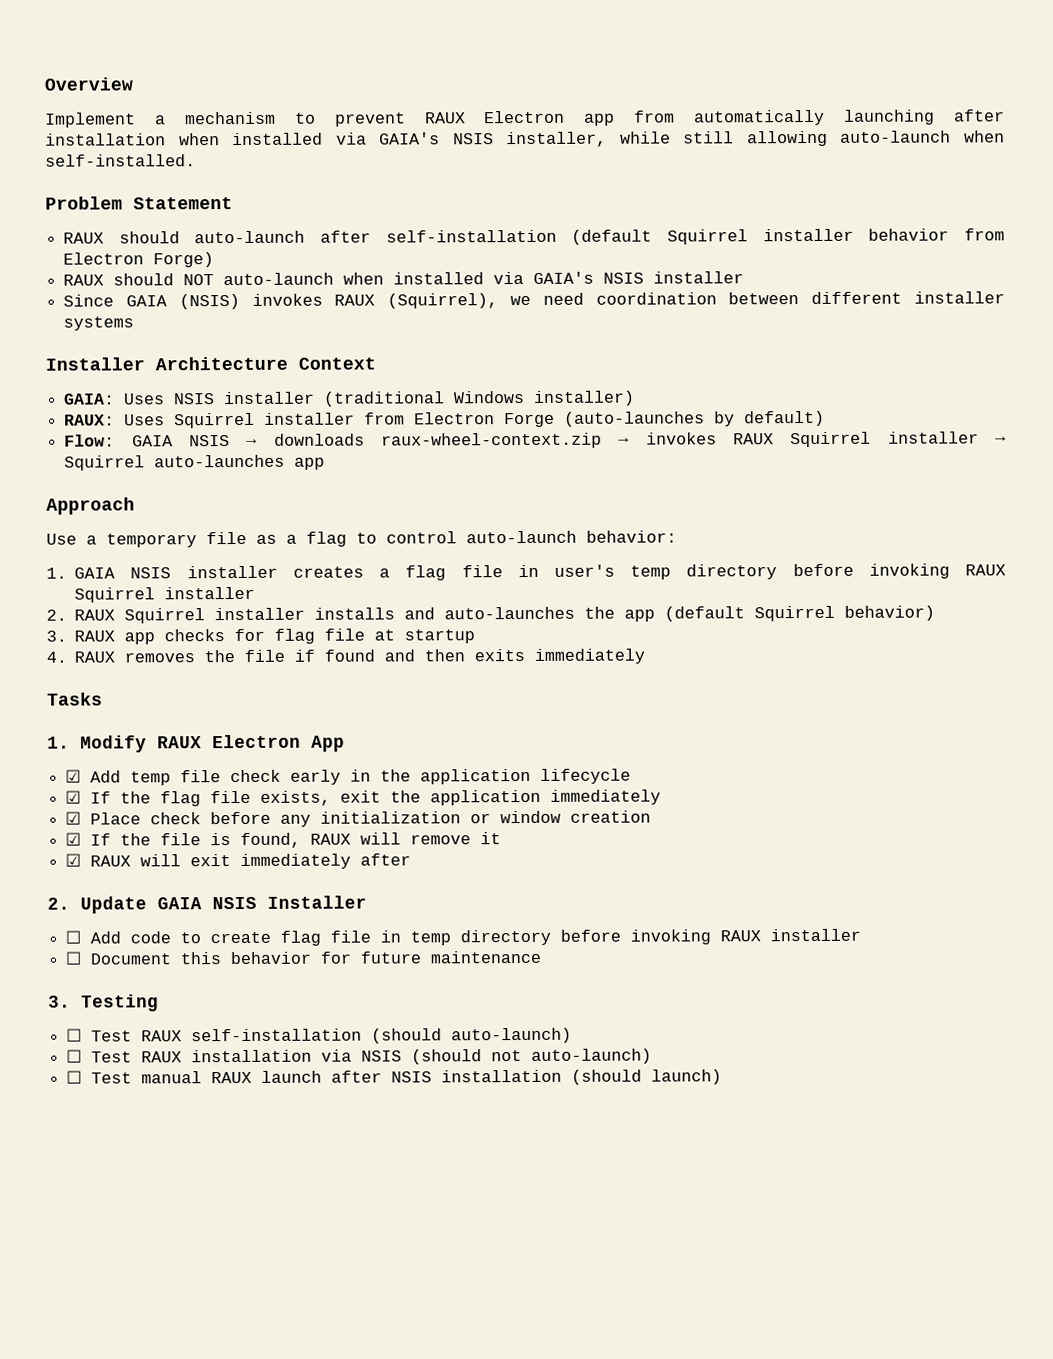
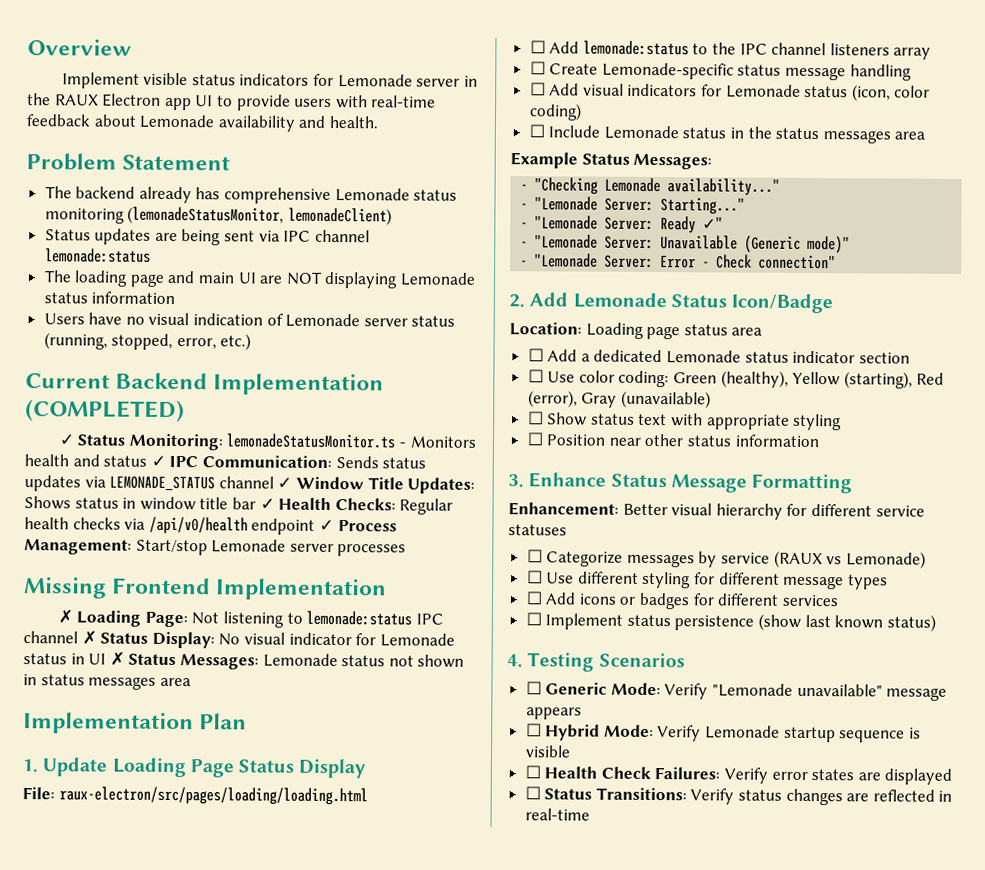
- Implement a mechanism to prevent RAUX Electron app from automatically launching after installation when installed via GAIA's NSIS installer, while still allowing auto-launch when self-installed.
+ Implement visible status indicators for Lemonade server in the RAUX Electron app UI to provide users with real-time feedback about Lemonade availability and health.
  Problem Statement
- RAUX should auto-launch after self-installation (default Squirrel installer behavior from Electron Forge)
- RAUX should NOT auto-launch when installed via GAIA's NSIS installer
- Since GAIA (NSIS) invokes RAUX (Squirrel), we need coordination between different installer systems
- Installer Architecture Context
- GAIA: Uses NSIS installer (traditional Windows installer)
- RAUX: Uses Squirrel installer from Electron Forge (auto-launches by default)
- Flow: GAIA NSIS → downloads raux-wheel-context.zip → invokes RAUX Squirrel installer → Squirrel auto-launches app
- Approach
- Use a temporary file as a flag to control auto-launch behavior:
- 1. GAIA NSIS installer creates a flag file in user's temp directory before invoking RAUX Squirrel installer
- 2. RAUX Squirrel installer installs and auto-launches the app (default Squirrel behavior)
- 3. RAUX app checks for flag file at startup
- 4. RAUX removes the file if found and then exits immediately
- Tasks
- 1. Modify RAUX Electron App
- ☑ Add temp file check early in the application lifecycle
- ☑ If the flag file exists, exit the application immediately
- ☑ Place check before any initialization or window creation
- ☑ If the file is found, RAUX will remove it
- ☑ RAUX will exit immediately after
- 2. Update GAIA NSIS Installer
- ☐ Add code to create flag file in temp directory before invoking RAUX installer
- ☐ Document this behavior for future maintenance
- 3. Testing
- ☐ Test RAUX self-installation (should auto-launch)
- ☐ Test RAUX installation via NSIS (should not auto-launch)
- ☐ Test manual RAUX launch after NSIS installation (should launch)
+ The backend already has comprehensive Lemonade status monitoring (lemonadeStatusMonitor, lemonadeClient)
+ Status updates are being sent via IPC channel lemonade:status
+ The loading page and main UI are NOT displaying Lemonade status information
+ Users have no visual indication of Lemonade server status (running, stopped, error, etc.)
+ Current Backend Implementation (COMPLETED)
+ ✓ Status Monitoring: lemonadeStatusMonitor.ts - Monitors health and status ✓ IPC Communication: Sends status updates via LEMONADE_STATUS channel ✓ Window Title Updates: Shows status in window title bar ✓ Health Checks: Regular health checks via /api/v0/health endpoint ✓ Process Management: Start/stop Lemonade server processes
+ Missing Frontend Implementation
+ ✗ Loading Page: Not listening to lemonade:status IPC channel ✗ Status Display: No visual indicator for Lemonade status in UI ✗ Status Messages: Lemonade status not shown in status messages area
+ Implementation Plan
+ 1. Update Loading Page Status Display
+ File: raux-electron/src/pages/loading/loading.html
+ ☐ Add lemonade:status to the IPC channel listeners array
+ ☐ Create Lemonade-specific status message handling
+ ☐ Add visual indicators for Lemonade status (icon, color coding)
+ ☐ Include Lemonade status in the status messages area
+ Example Status Messages:
+ - "Checking Lemonade availability..."
+ - "Lemonade Server: Starting..."
+ - "Lemonade Server: Ready ✓"
+ - "Lemonade Server: Unavailable (Generic mode)"
+ - "Lemonade Server: Error - Check connection"
+ 2. Add Lemonade Status Icon/Badge
+ Location: Loading page status area
+ ☐ Add a dedicated Lemonade status indicator section
+ ☐ Use color coding: Green (healthy), Yellow (starting), Red (error), Gray (unavailable)
+ ☐ Show status text with appropriate styling
+ ☐ Position near other status information
+ 3. Enhance Status Message Formatting
+ Enhancement: Better visual hierarchy for different service statuses
+ ☐ Categorize messages by service (RAUX vs Lemonade)
+ ☐ Use different styling for different message types
+ ☐ Add icons or badges for different services
+ ☐ Implement status persistence (show last known status)
+ 4. Testing Scenarios
+ ☐ Generic Mode: Verify "Lemonade unavailable" message appears
+ ☐ Hybrid Mode: Verify Lemonade startup sequence is visible
+ ☐ Health Check Failures: Verify error states are displayed
+ ☐ Status Transitions: Verify status changes are reflected in real-time

